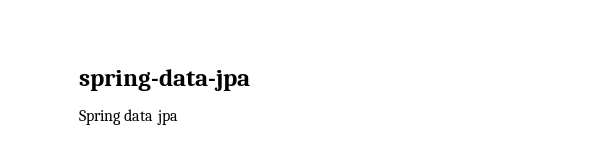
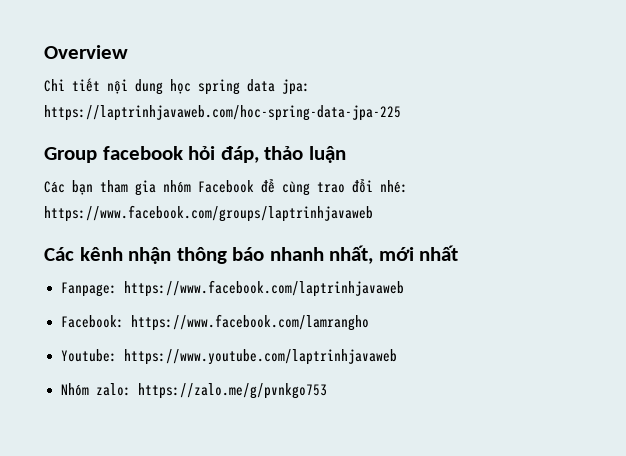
- spring-data-jpa
- Spring data jpa
+ Overview
+ Chi tiết nội dung học spring data jpa: https://laptrinhjavaweb.com/hoc-spring-data-jpa-225
+ Group facebook hỏi đáp, thảo luận
+ Các bạn tham gia nhóm Facebook để cùng trao đổi nhé: https://www.facebook.com/groups/laptrinhjavaweb
+ Các kênh nhận thông báo nhanh nhất, mới nhất
+ Fanpage: https://www.facebook.com/laptrinhjavaweb
+ Facebook: https://www.facebook.com/lamrangho
+ Youtube: https://www.youtube.com/laptrinhjavaweb
+ Nhóm zalo: https://zalo.me/g/pvnkgo753

